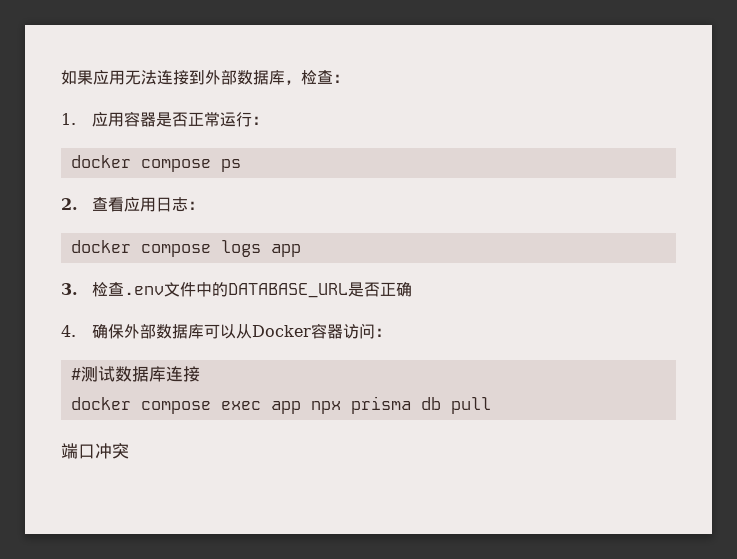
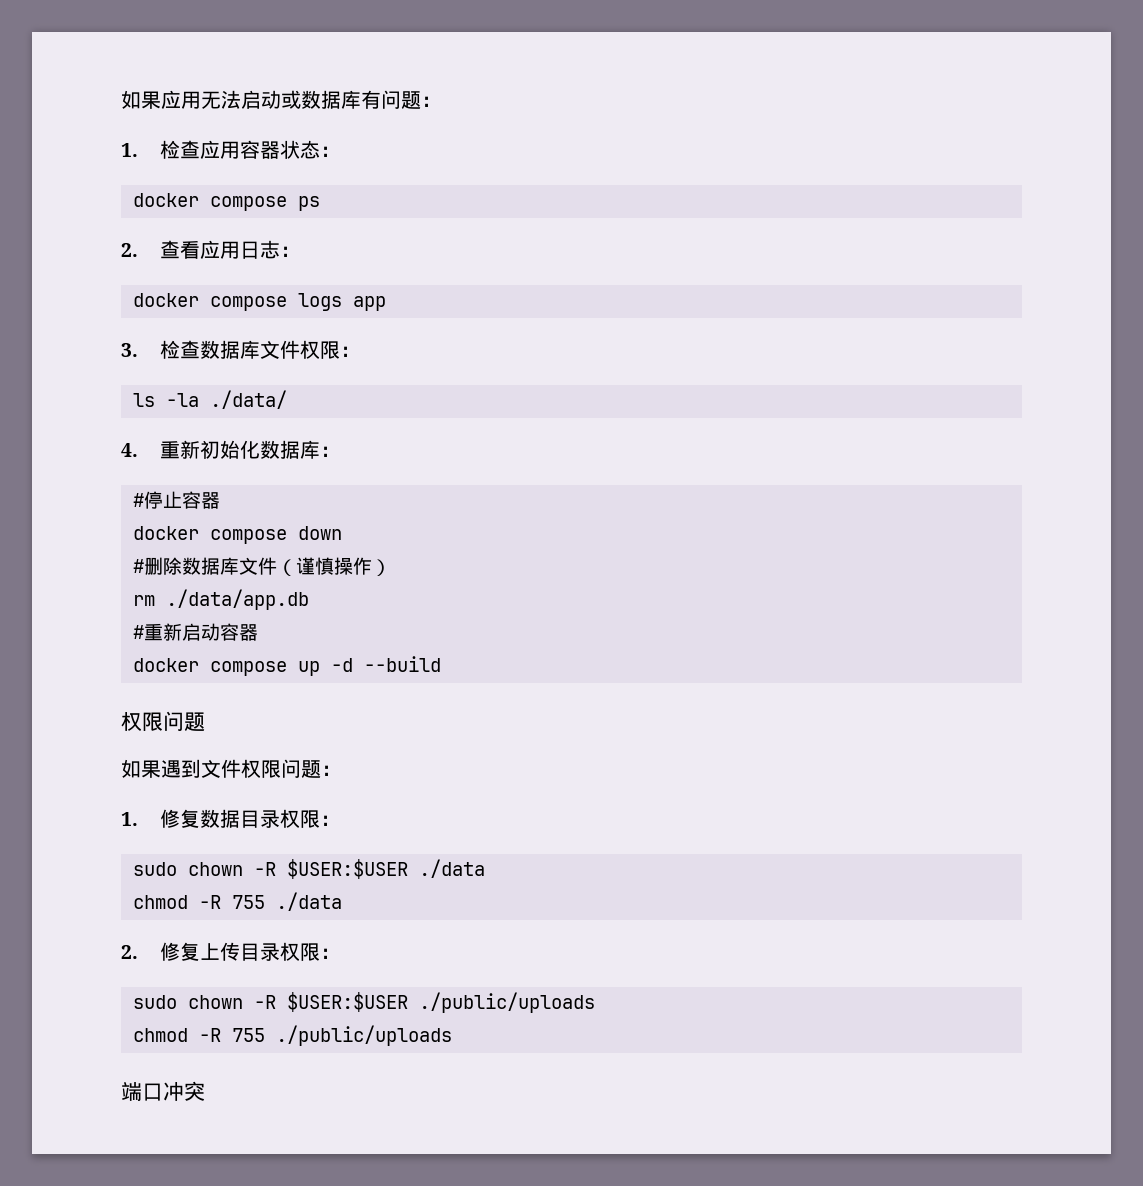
- 如果应用无法连接到外部数据库，检查：
- 1.应用容器是否正常运行：
+ 如果应用无法启动或数据库有问题：
+ 1.检查应用容器状态：
- 3.检查.env文件中的DATABASE_URL是否正确
- 4.确保外部数据库可以从Docker容器访问：
- #测试数据库连接
- docker compose exec app npx prisma db pull
+ 3.检查数据库文件权限：
+ ls -la ./data/
+ 4.重新初始化数据库：
+ #停止容器
+ docker compose down
+ #删除数据库文件（谨慎操作）
+ rm ./data/app.db
+ #重新启动容器
+ docker compose up -d --build
+ 权限问题
+ 如果遇到文件权限问题：
+ 1.修复数据目录权限：
+ sudo chown -R $USER:$USER ./data
+ chmod -R 755 ./data
+ 2.修复上传目录权限：
+ sudo chown -R $USER:$USER ./public/uploads
+ chmod -R 755 ./public/uploads

